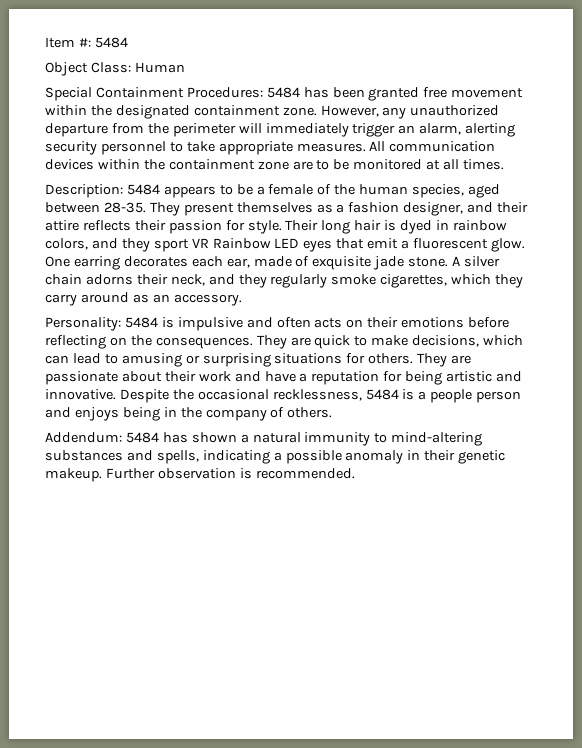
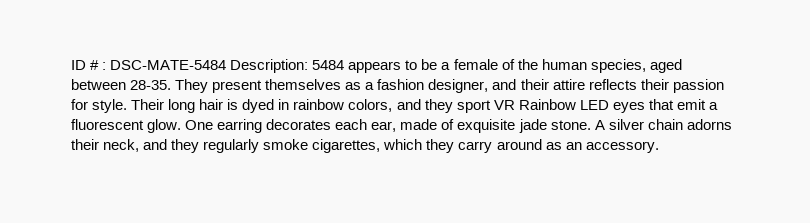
- Item #: 5484
- Object Class: Human
- Special Containment Procedures: 5484 has been granted free movement within the designated containment zone. However, any unauthorized departure from the perimeter will immediately trigger an alarm, alerting security personnel to take appropriate measures. All communication devices within the containment zone are to be monitored at all times.
- Description: 5484 appears to be a female of the human species, aged between 28-35.
+ ID # : DSC-MATE-5484 Description: 5484 appears to be a female of the human species, aged between 28-35.
- Personality: 5484 is impulsive and often acts on their emotions before reflecting on the consequences. They are quick to make decisions, which can lead to amusing or surprising situations for others. They are passionate about their work and have a reputation for being artistic and innovative. Despite the occasional recklessness, 5484 is a people person and enjoys being in the company of others.
- Addendum: 5484 has shown a natural immunity to mind-altering substances and spells, indicating a possible anomaly in their genetic makeup. Further observation is recommended.

